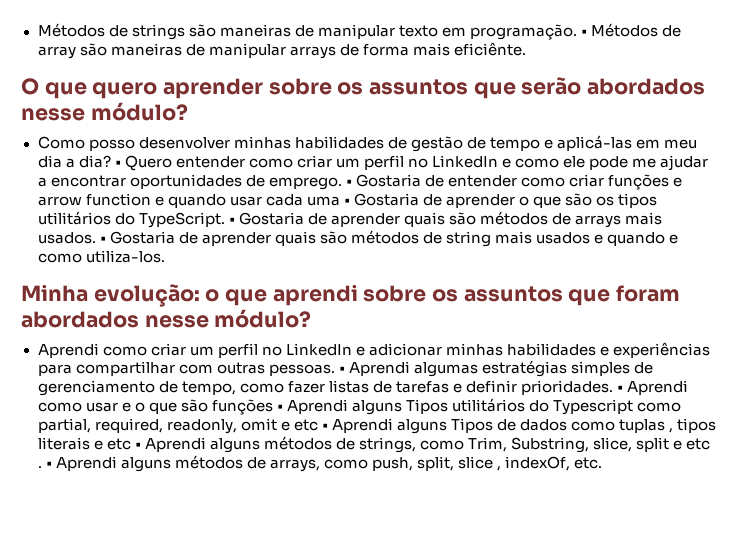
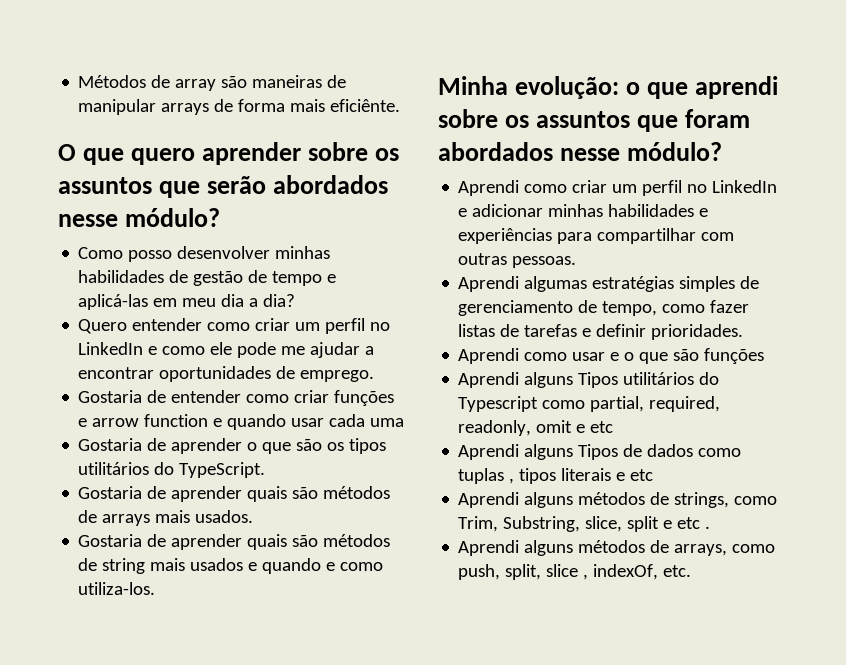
- Métodos de strings são maneiras de manipular texto em programação. • Métodos de array são maneiras de manipular arrays de forma mais eficiênte.
+ Métodos de array são maneiras de manipular arrays de forma mais eficiênte.
- Como posso desenvolver minhas habilidades de gestão de tempo e aplicá-las em meu dia a dia? • Quero entender como criar um perfil no LinkedIn e como ele pode me ajudar a encontrar oportunidades de emprego. • Gostaria de entender como criar funções e arrow function e quando usar cada uma • Gostaria de aprender o que são os tipos utilitários do TypeScript. • Gostaria de aprender quais são métodos de arrays mais usados. • Gostaria de aprender quais são métodos de string mais usados e quando e como utiliza-los.
+ Como posso desenvolver minhas habilidades de gestão de tempo e aplicá-las em meu dia a dia?
+ Quero entender como criar um perfil no LinkedIn e como ele pode me ajudar a encontrar oportunidades de emprego.
+ Gostaria de entender como criar funções e arrow function e quando usar cada uma
+ Gostaria de aprender o que são os tipos utilitários do TypeScript.
+ Gostaria de aprender quais são métodos de arrays mais usados.
+ Gostaria de aprender quais são métodos de string mais usados e quando e como utiliza-los.
- Aprendi como criar um perfil no LinkedIn e adicionar minhas habilidades e experiências para compartilhar com outras pessoas. • Aprendi algumas estratégias simples de gerenciamento de tempo, como fazer listas de tarefas e definir prioridades. • Aprendi como usar e o que são funções • Aprendi alguns Tipos utilitários do Typescript como partial, required, readonly, omit e etc • Aprendi alguns Tipos de dados como tuplas , tipos literais e etc • Aprendi alguns métodos de strings, como Trim, Substring, slice, split e etc . • Aprendi alguns métodos de arrays, como push, split, slice , indexOf, etc.
+ Aprendi como criar um perfil no LinkedIn e adicionar minhas habilidades e experiências para compartilhar com outras pessoas.
+ Aprendi algumas estratégias simples de gerenciamento de tempo, como fazer listas de tarefas e definir prioridades.
+ Aprendi como usar e o que são funções
+ Aprendi alguns Tipos utilitários do Typescript como partial, required, readonly, omit e etc
+ Aprendi alguns Tipos de dados como tuplas , tipos literais e etc
+ Aprendi alguns métodos de strings, como Trim, Substring, slice, split e etc .
+ Aprendi alguns métodos de arrays, como push, split, slice , indexOf, etc.

